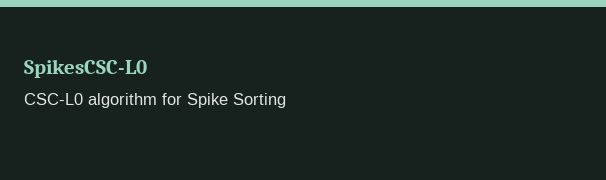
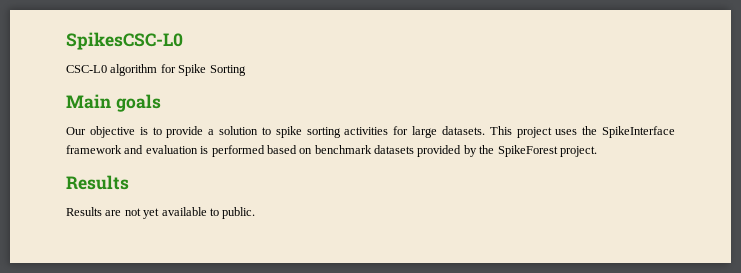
+ Main goals
+ Our objective is to provide a solution to spike sorting activities for large datasets. This project uses the SpikeInterface framework and evaluation is performed based on benchmark datasets provided by the SpikeForest project.
+ Results
+ Results are not yet available to public.

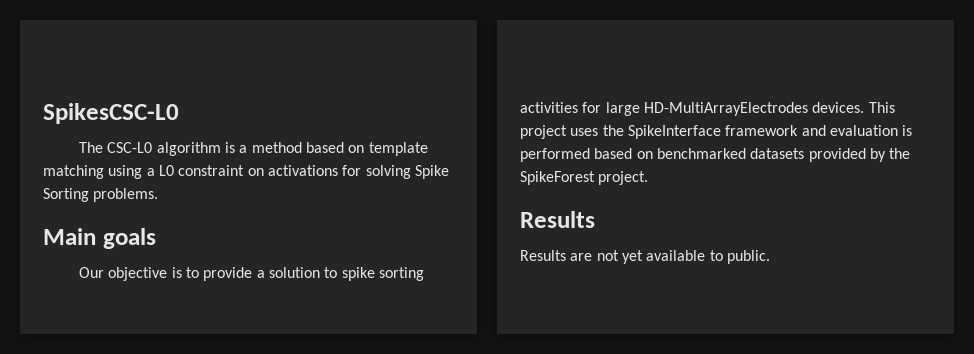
- CSC-L0 algorithm for Spike Sorting
+ The CSC-L0 algorithm is a method based on template matching using a L0 constraint on activations for solving Spike Sorting problems.
- Our objective is to provide a solution to spike sorting activities for large datasets.
+ Our objective is to provide a solution to spike sorting activities for large HD-MultiArrayElectrodes devices.
- This project uses the SpikeInterface framework and evaluation is performed based on benchmark datasets provided by the SpikeForest project.
+ This project uses the SpikeInterface framework and evaluation is performed based on benchmarked datasets provided by the SpikeForest project.

